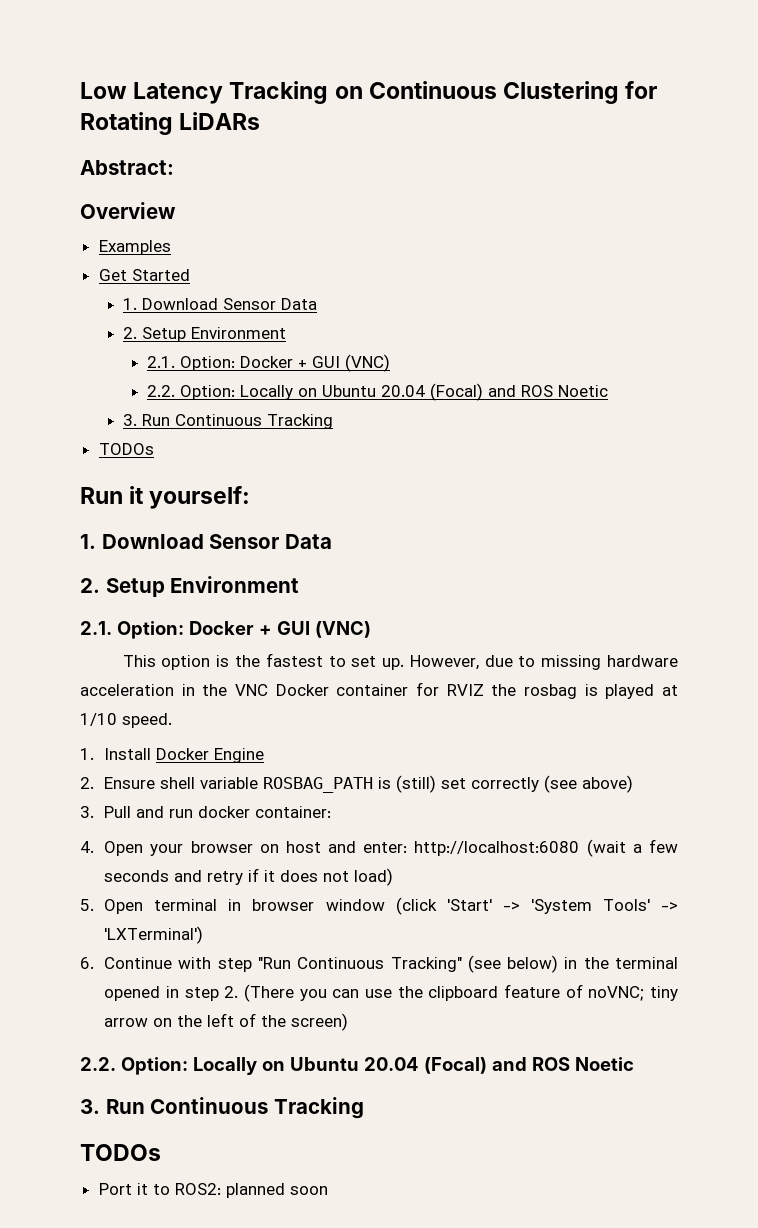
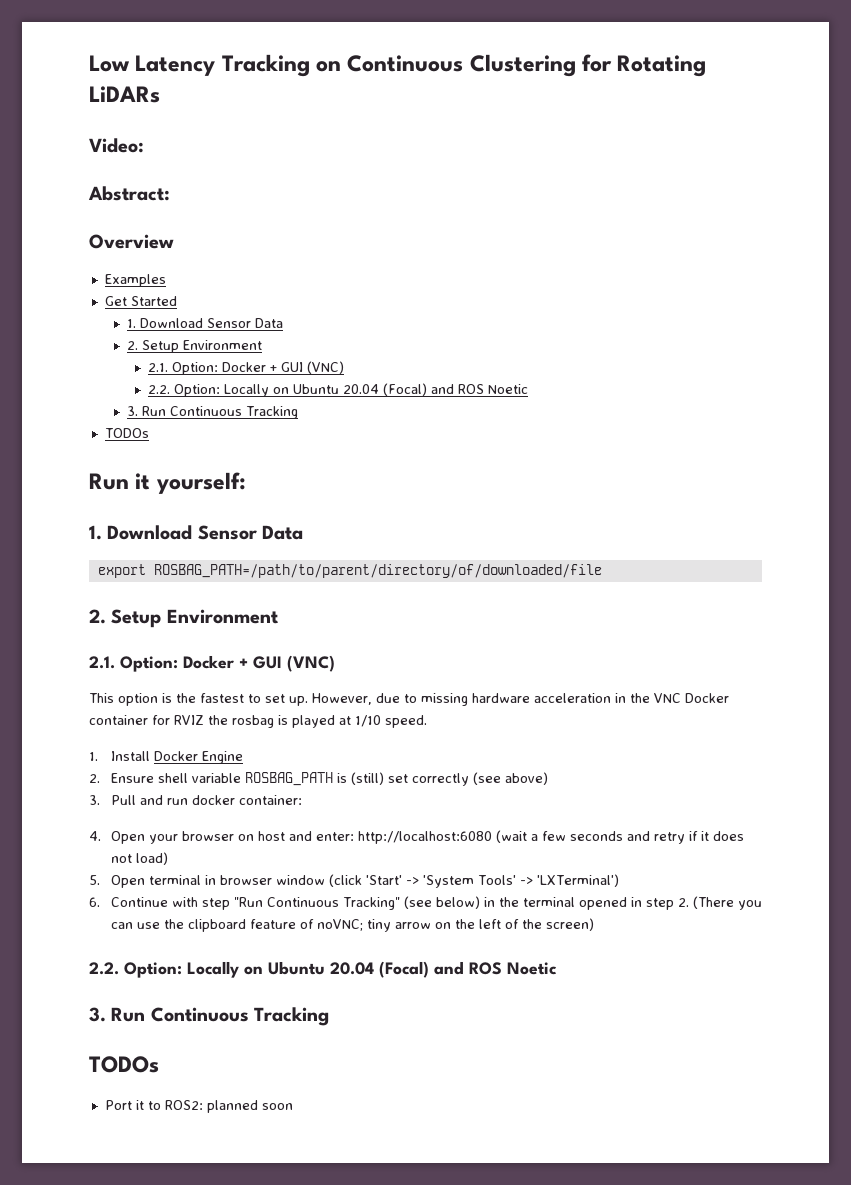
+ Video:
+ export ROSBAG_PATH=/path/to/parent/directory/of/downloaded/file

